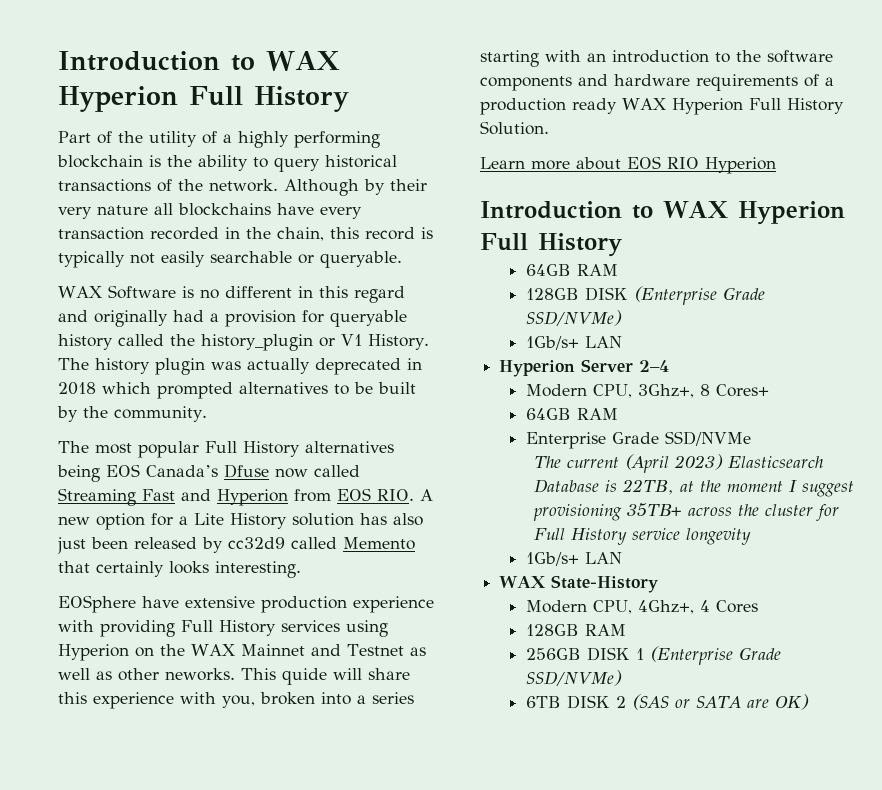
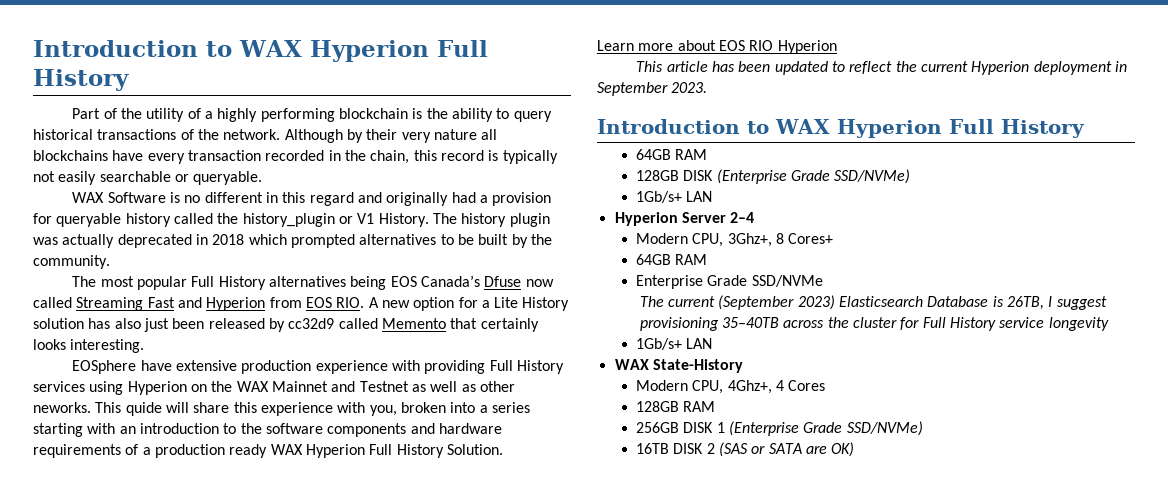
+ This article has been updated to reflect the current Hyperion deployment in September 2023.
- The current (April 2023) Elasticsearch Database is 22TB, at the moment I suggest provisioning 35TB+ across the cluster for Full History service longevity
+ The current (September 2023) Elasticsearch Database is 26TB, I suggest provisioning 35–40TB across the cluster for Full History service longevity
- 6TB DISK 2 (SAS or SATA are OK)
+ 16TB DISK 2 (SAS or SATA are OK)

